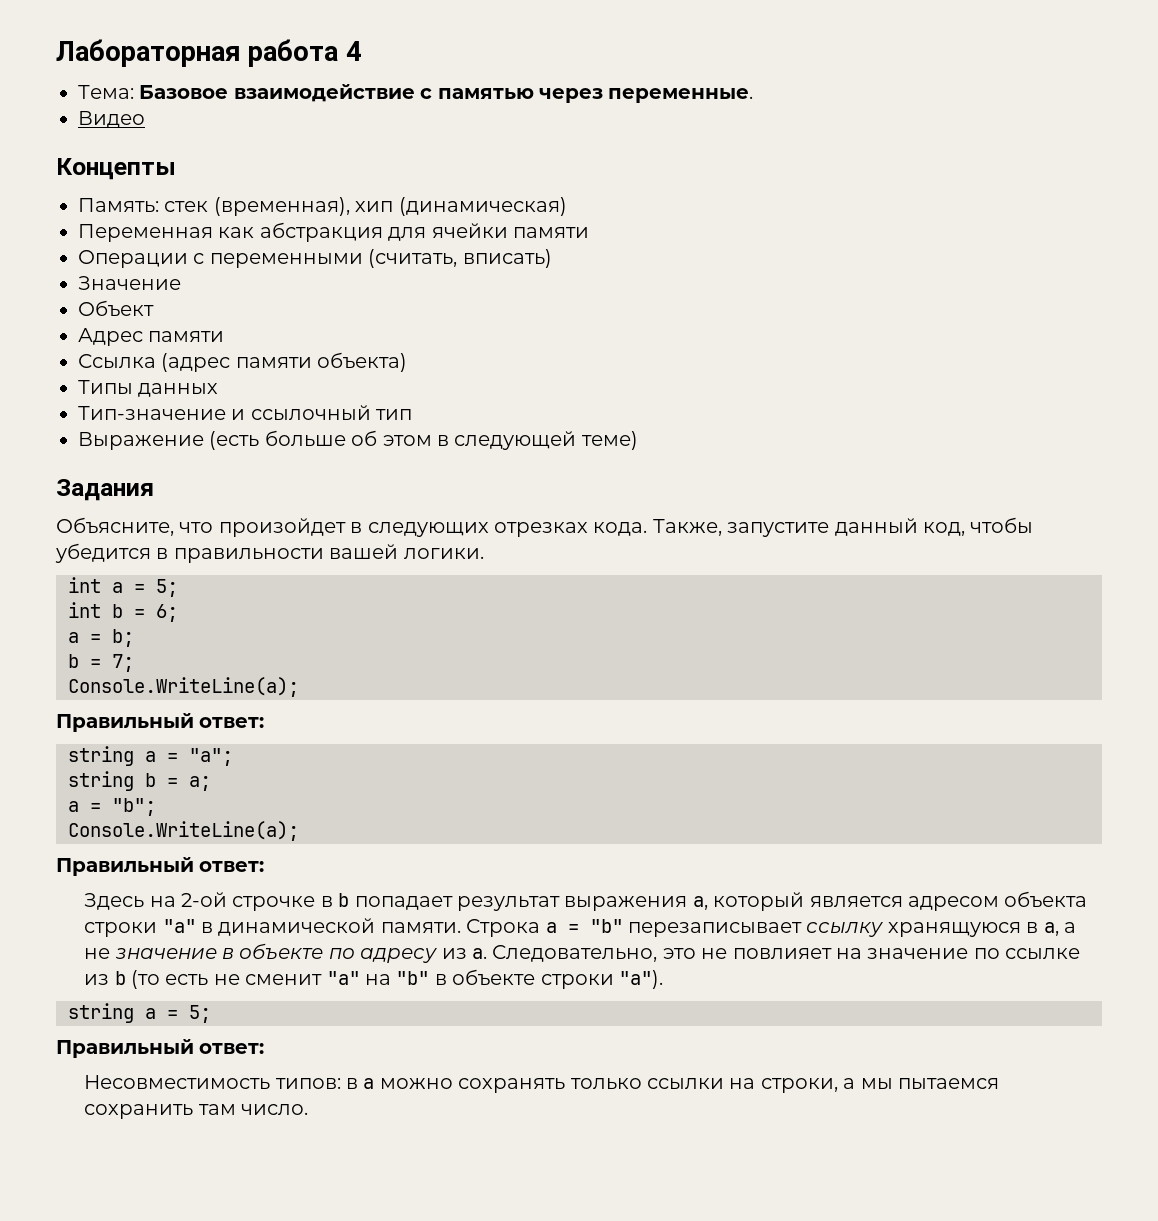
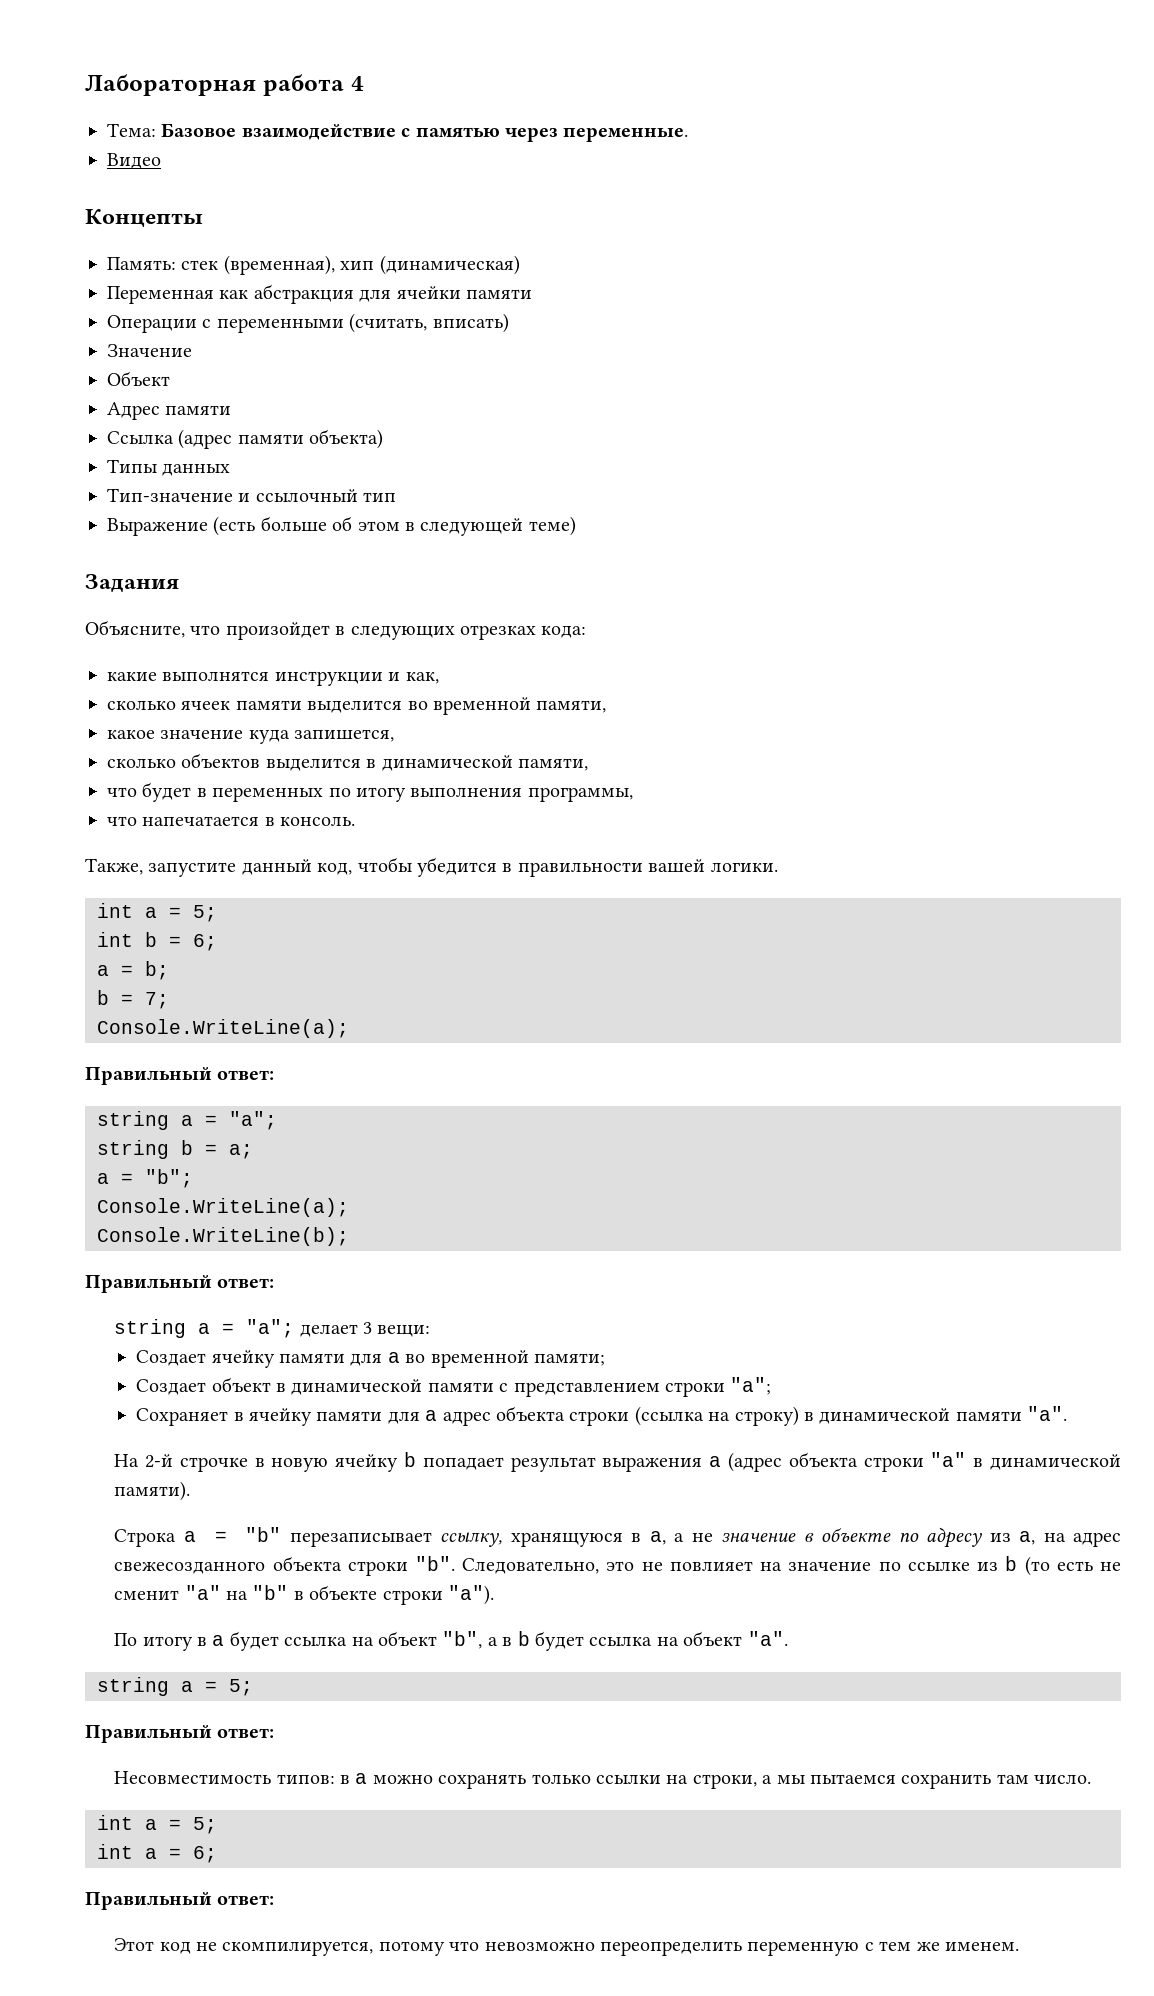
- Объясните, что произойдет в следующих отрезках кода. Также, запустите данный код, чтобы убедится в правильности вашей логики.
+ Объясните, что произойдет в следующих отрезках кода:
+ какие выполнятся инструкции и как,
+ сколько ячеек памяти выделится во временной памяти,
+ какое значение куда запишется,
+ сколько объектов выделится в динамической памяти,
+ что будет в переменных по итогу выполнения программы,
+ что напечатается в консоль.
+ Также, запустите данный код, чтобы убедится в правильности вашей логики.
  a = "b";
  Console.WriteLine(a);
+ Console.WriteLine(b);
  Правильный ответ:
- Здесь на 2-ой строчке в b попадает результат выражения a, который является адресом объекта строки "a" в динамической памяти. Строка a = "b" перезаписывает ссылку хранящуюся в a, а не значение в объекте по адресу из a.
+ string a = "a"; делает 3 вещи:
+ Создает ячейку памяти для a во временной памяти;
+ Создает объект в динамической памяти с представлением строки "a";
+ Сохраняет в ячейку памяти для a адрес объекта строки (ссылка на строку) в динамической памяти "a".
+ На 2-й строчке в новую ячейку b попадает результат выражения a (адрес объекта строки "a" в динамической памяти).
+ Строка a = "b" перезаписывает ссылку, хранящуюся в a, а не значение в объекте по адресу из a, на адрес свежесозданного объекта строки "b".
+ По итогу в a будет ссылка на объект "b", а в b будет ссылка на объект "a".
  Несовместимость типов: в a можно сохранять только ссылки на строки, а мы пытаемся сохранить там число.
+ int a = 5;
+ int a = 6;
+ Правильный ответ:
+ Этот код не скомпилируется, потому что невозможно переопределить переменную с тем же именем.

